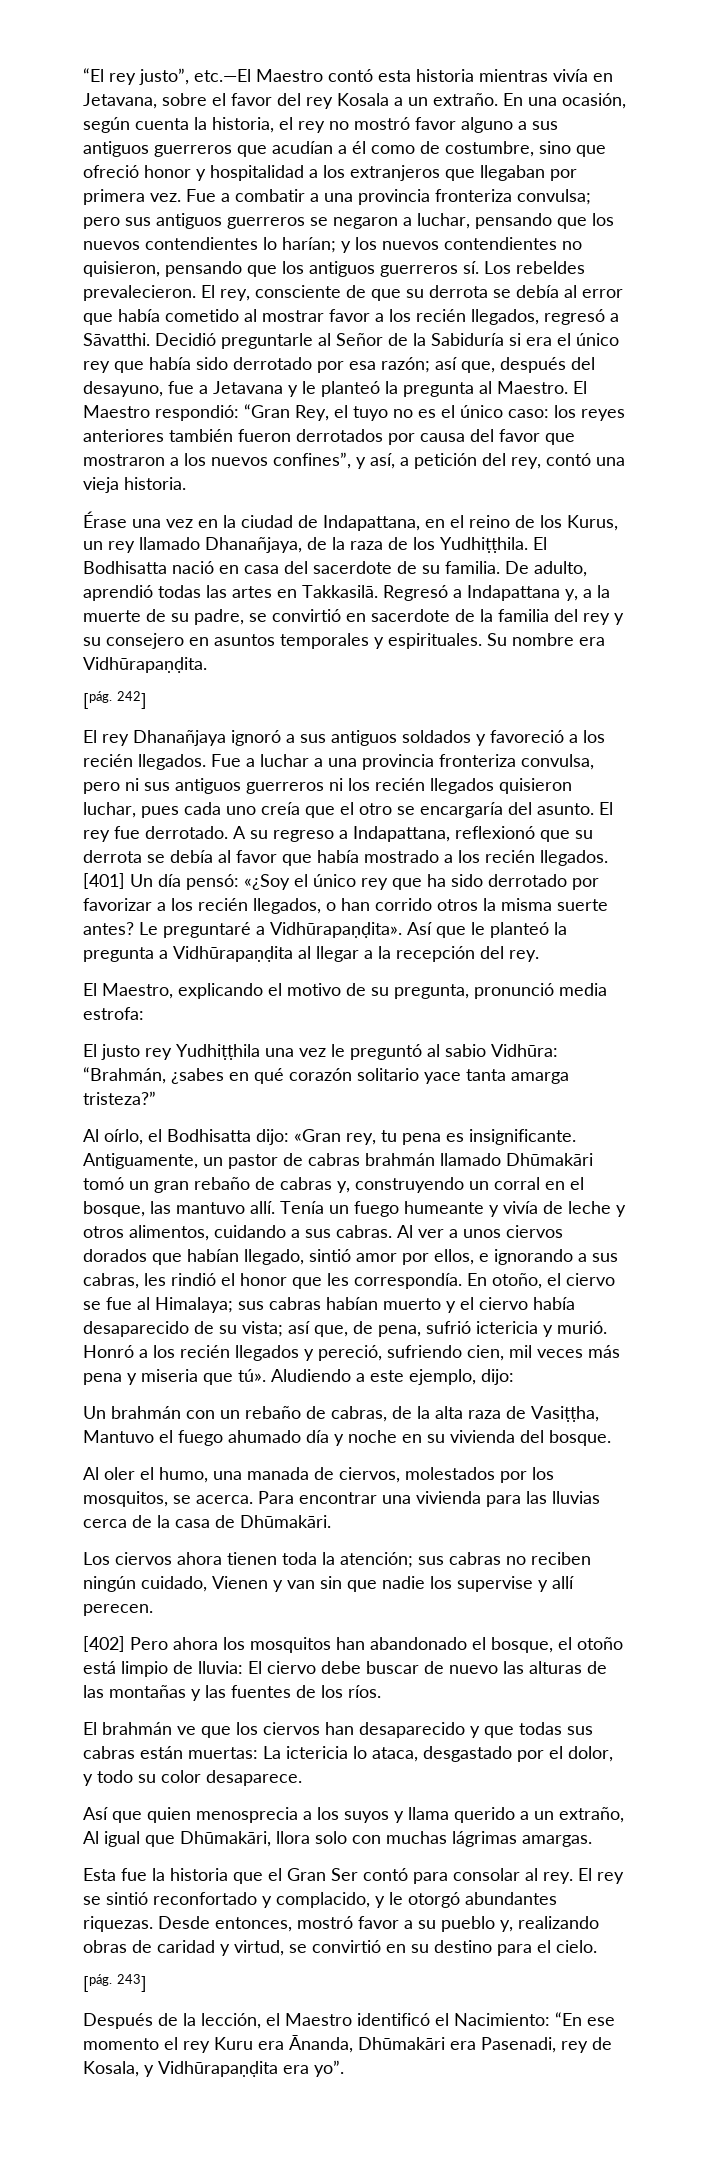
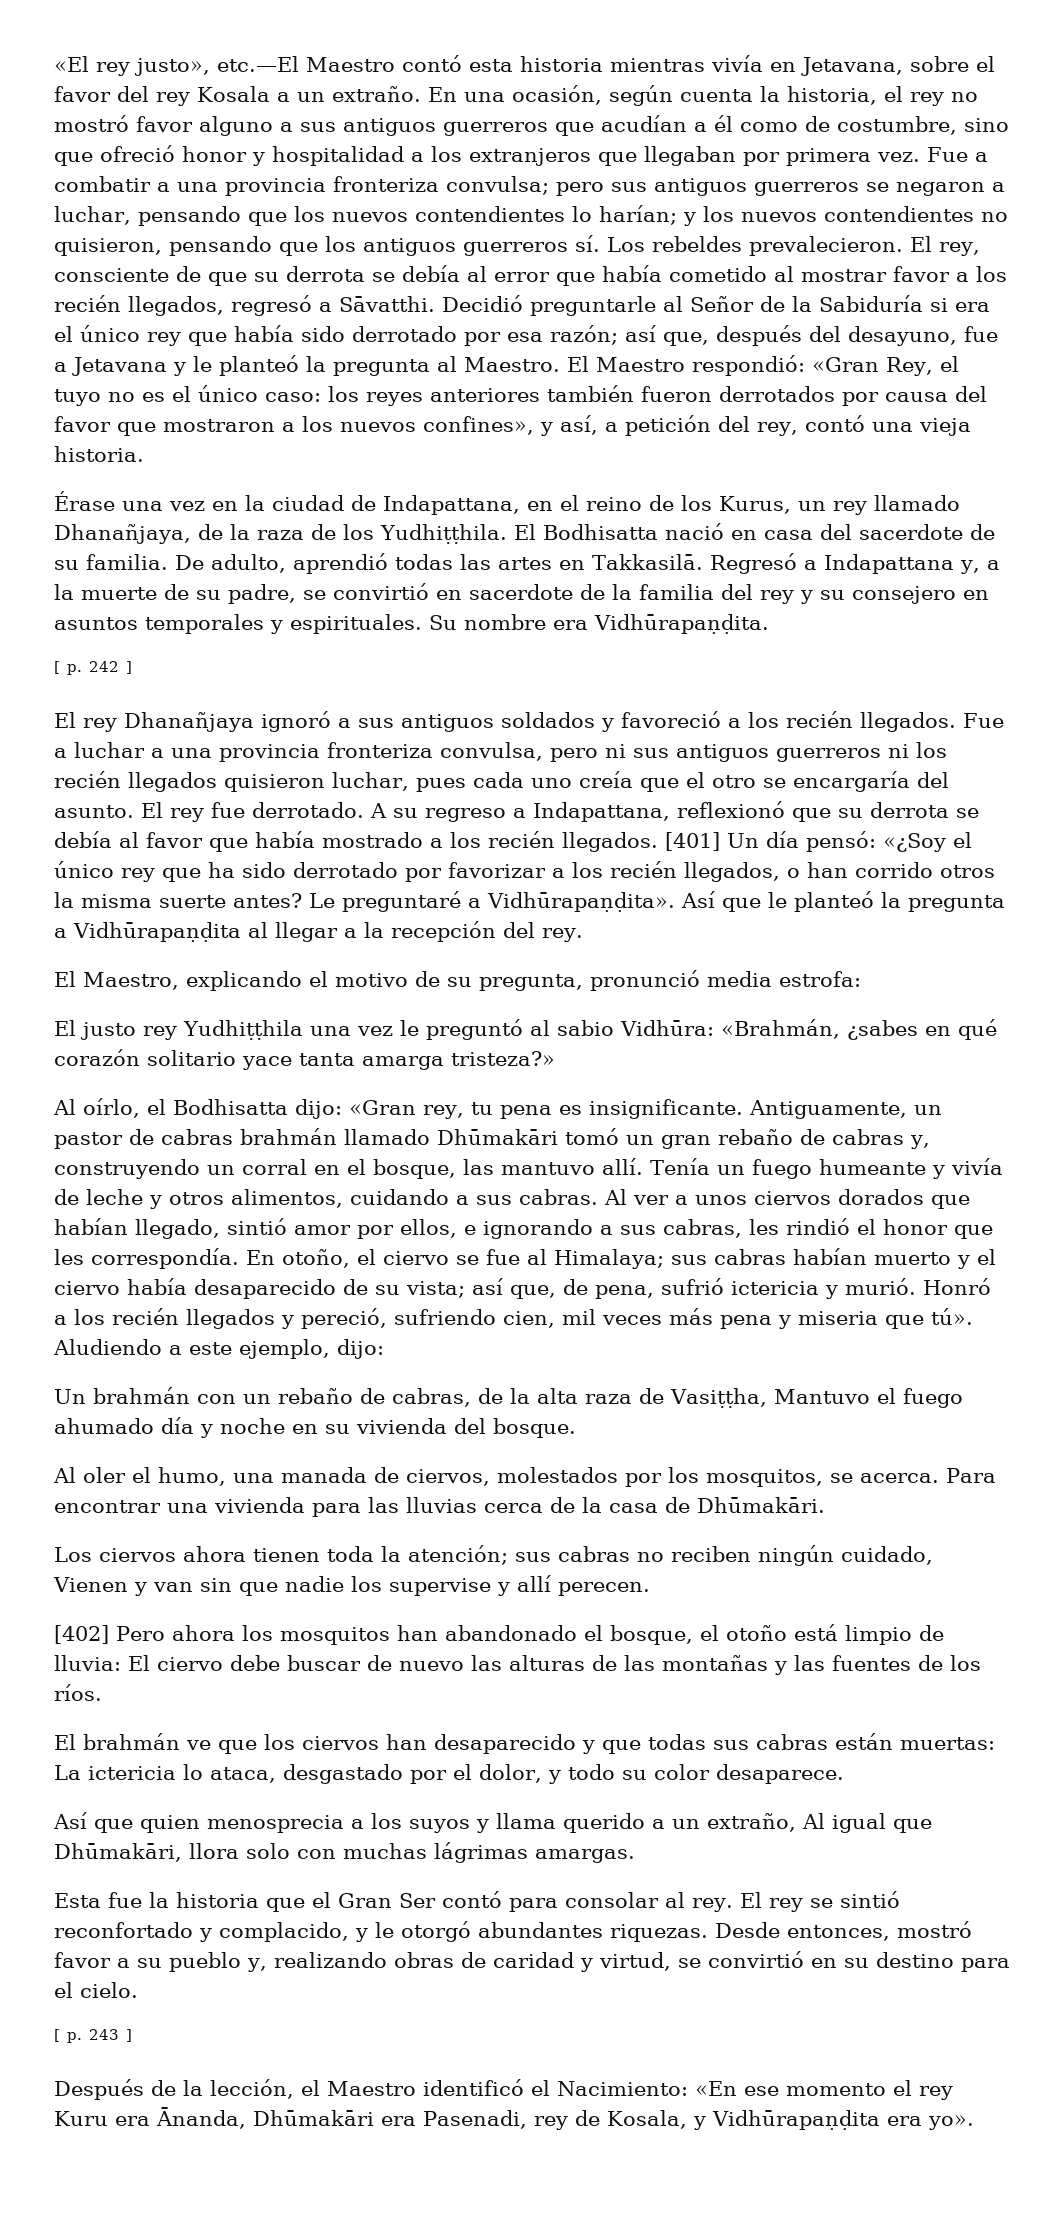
- “El rey justo”, etc.—El Maestro contó esta historia mientras vivía en Jetavana, sobre el favor del rey Kosala a un extraño.
+ «El rey justo», etc.—El Maestro contó esta historia mientras vivía en Jetavana, sobre el favor del rey Kosala a un extraño.
- El Maestro respondió: “Gran Rey, el tuyo no es el único caso: los reyes anteriores también fueron derrotados por causa del favor que mostraron a los nuevos confines”, y así, a petición del rey, contó una vieja historia.
+ El Maestro respondió: «Gran Rey, el tuyo no es el único caso: los reyes anteriores también fueron derrotados por causa del favor que mostraron a los nuevos confines», y así, a petición del rey, contó una vieja historia.
- [pág. 242]
+ [ p. 242 ]
- El justo rey Yudhiṭṭhila una vez le preguntó al sabio Vidhūra: “Brahmán, ¿sabes en qué corazón solitario yace tanta amarga tristeza?”
+ El justo rey Yudhiṭṭhila una vez le preguntó al sabio Vidhūra: «Brahmán, ¿sabes en qué corazón solitario yace tanta amarga tristeza?»
- [pág. 243]
+ [ p. 243 ]
- Después de la lección, el Maestro identificó el Nacimiento: “En ese momento el rey Kuru era Ānanda, Dhūmakāri era Pasenadi, rey de Kosala, y Vidhūrapaṇḍita era yo”.
+ Después de la lección, el Maestro identificó el Nacimiento: «En ese momento el rey Kuru era Ānanda, Dhūmakāri era Pasenadi, rey de Kosala, y Vidhūrapaṇḍita era yo».

